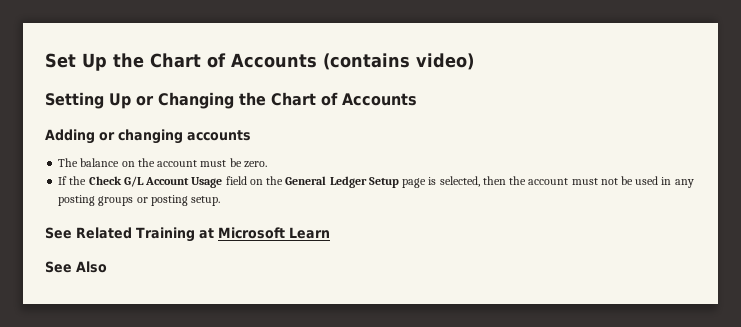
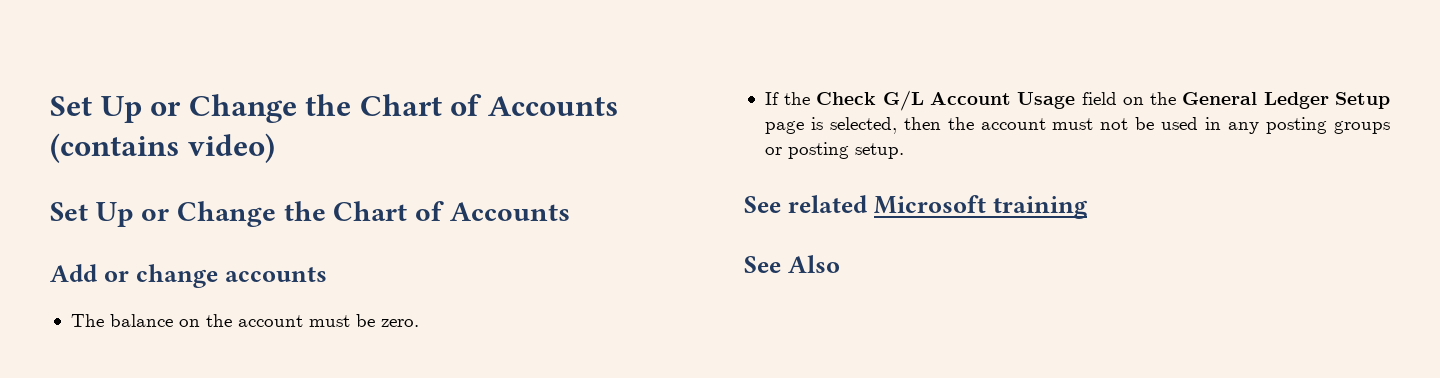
- Set Up the Chart of Accounts (contains video)
- Setting Up or Changing the Chart of Accounts
+ Set Up or Change the Chart of Accounts (contains video)
+ Set Up or Change the Chart of Accounts
- Adding or changing accounts
+ Add or change accounts
- See Related Training at Microsoft Learn
+ See related Microsoft training

